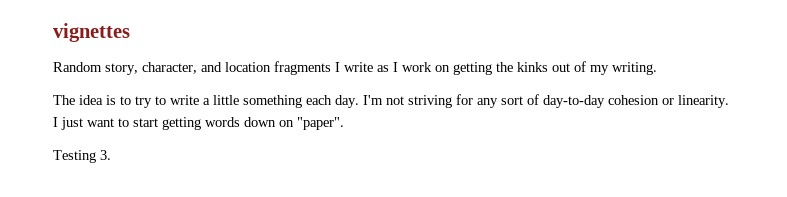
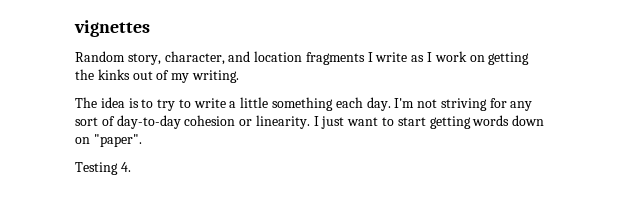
- Testing 3.
+ Testing 4.

